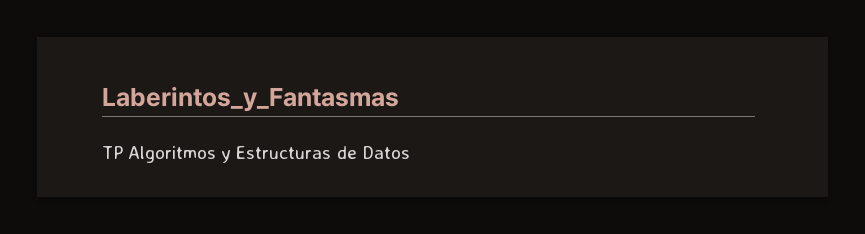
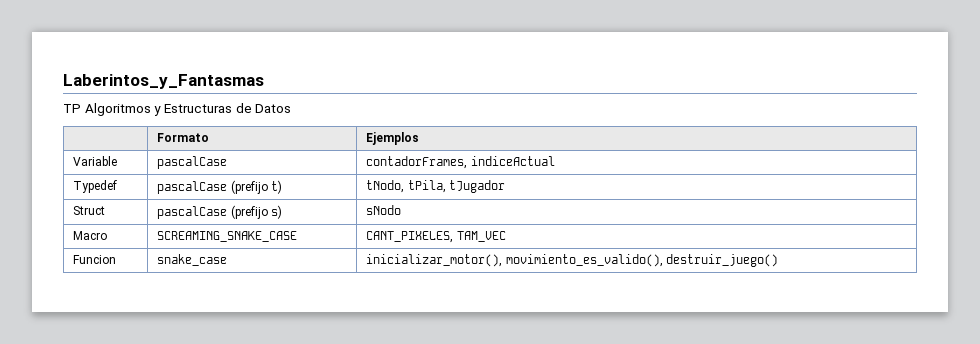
+ | Formato | Ejemplos
+ Variable | pascalCase | contadorFrames, indiceActual
+ Typedef | pascalCase (prefijo t) | tNodo, tPila, tJugador
+ Struct | pascalCase (prefijo s) | sNodo
+ Macro | SCREAMING_SNAKE_CASE | CANT_PIXELES, TAM_VEC
+ Funcion | snake_case | inicializar_motor(), movimiento_es_valido(), destruir_juego()

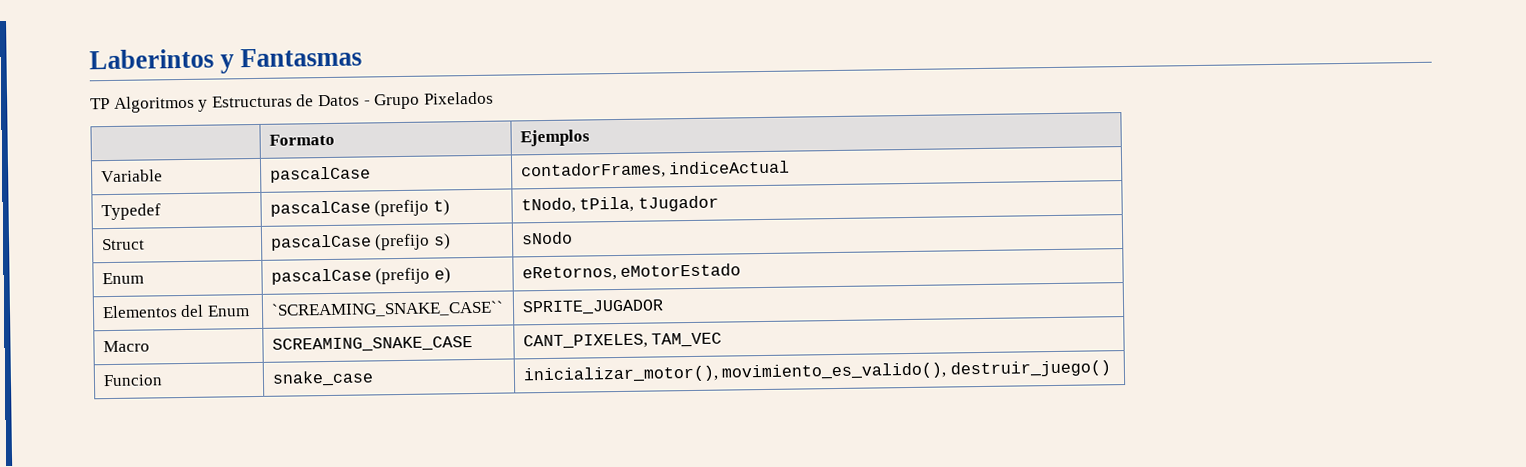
- Laberintos_y_Fantasmas
+ Laberintos y Fantasmas
- TP Algoritmos y Estructuras de Datos
+ TP Algoritmos y Estructuras de Datos - Grupo Pixelados
+ Enum | pascalCase (prefijo e) | eRetornos, eMotorEstado
+ Elementos del Enum | `SCREAMING_SNAKE_CASE`` | SPRITE_JUGADOR

